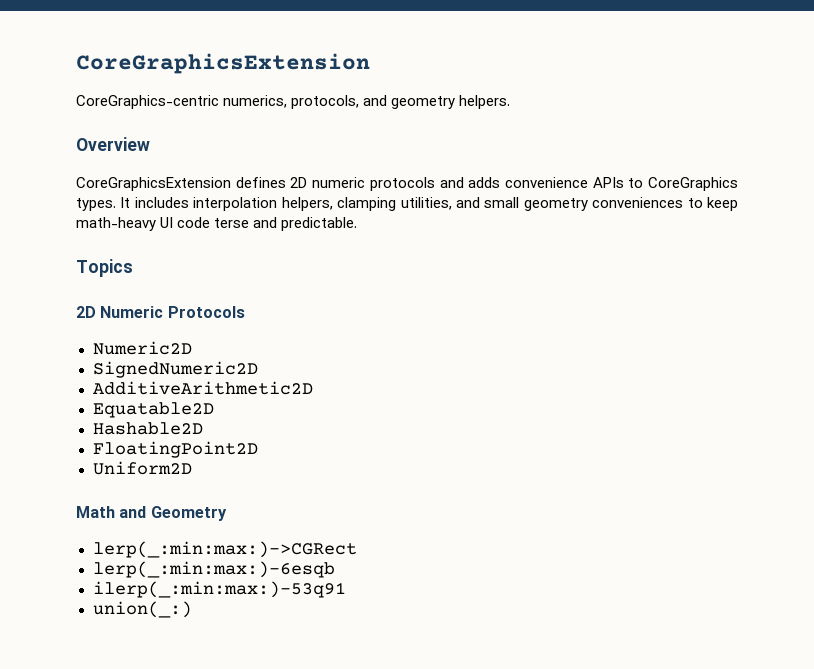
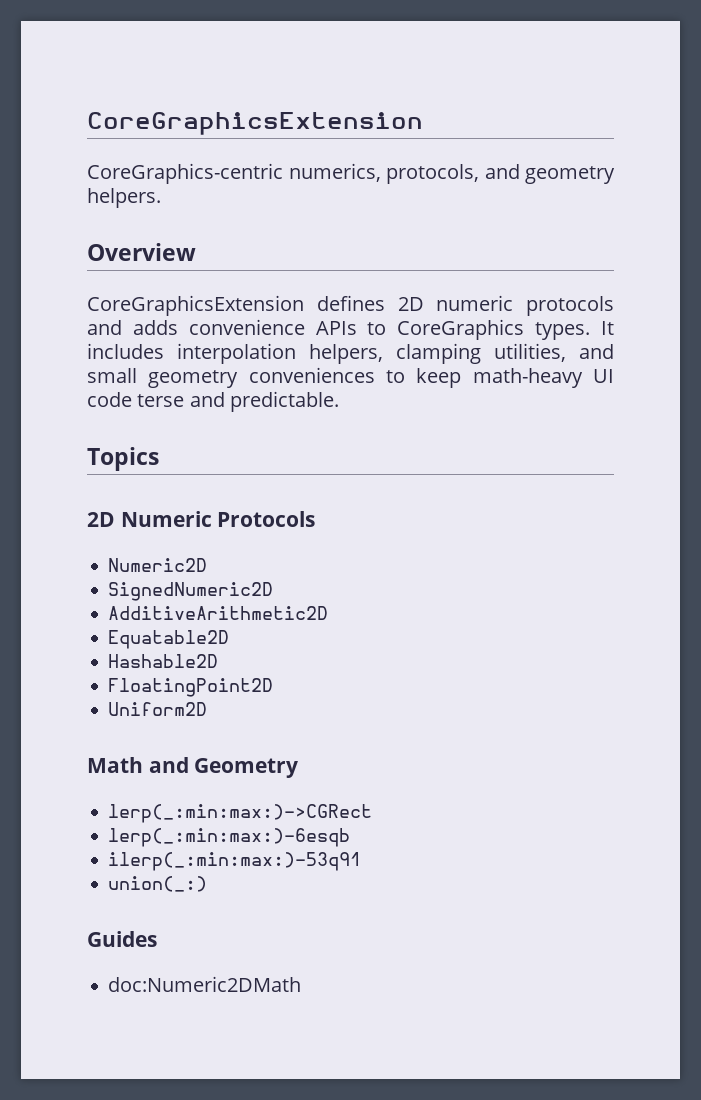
+ Guides
+ doc:Numeric2DMath

